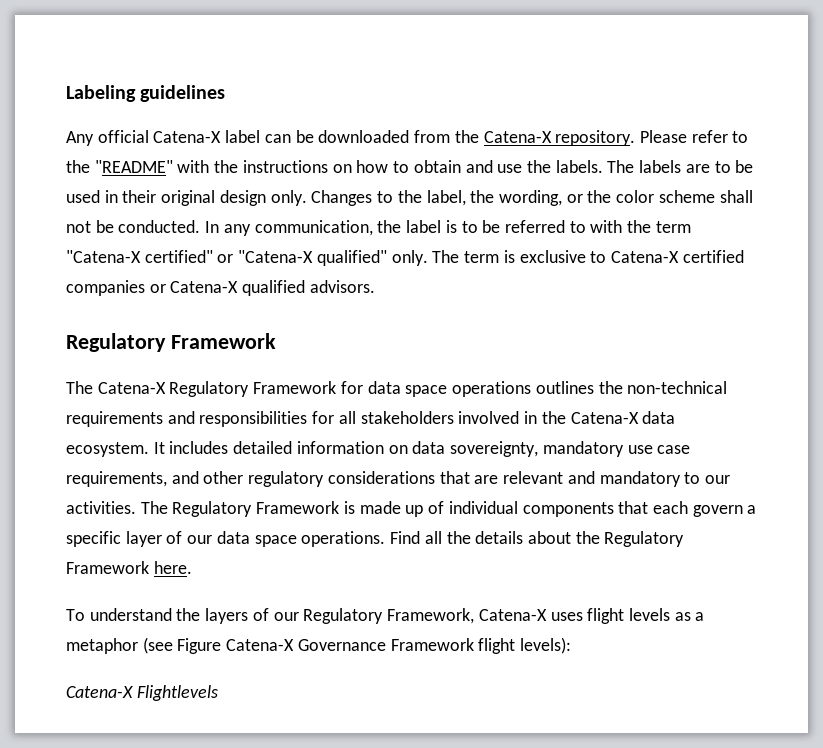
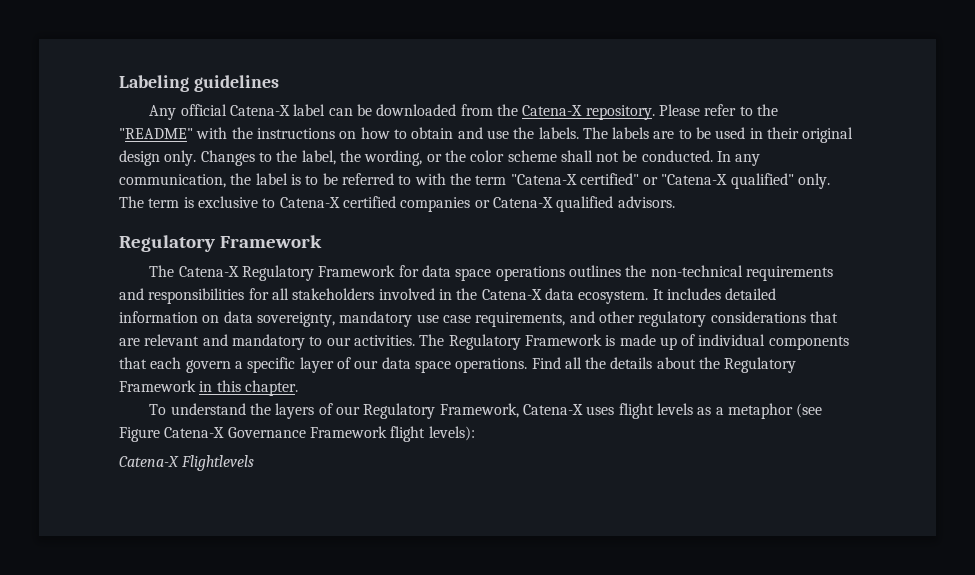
- Find all the details about the Regulatory Framework here.
+ Find all the details about the Regulatory Framework in this chapter.

